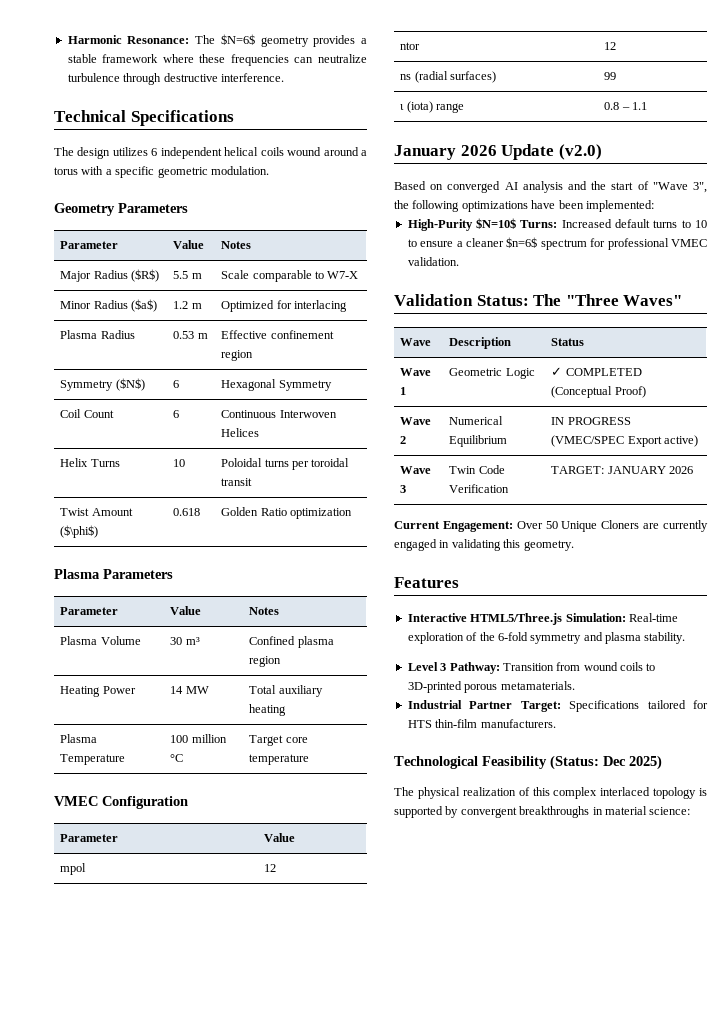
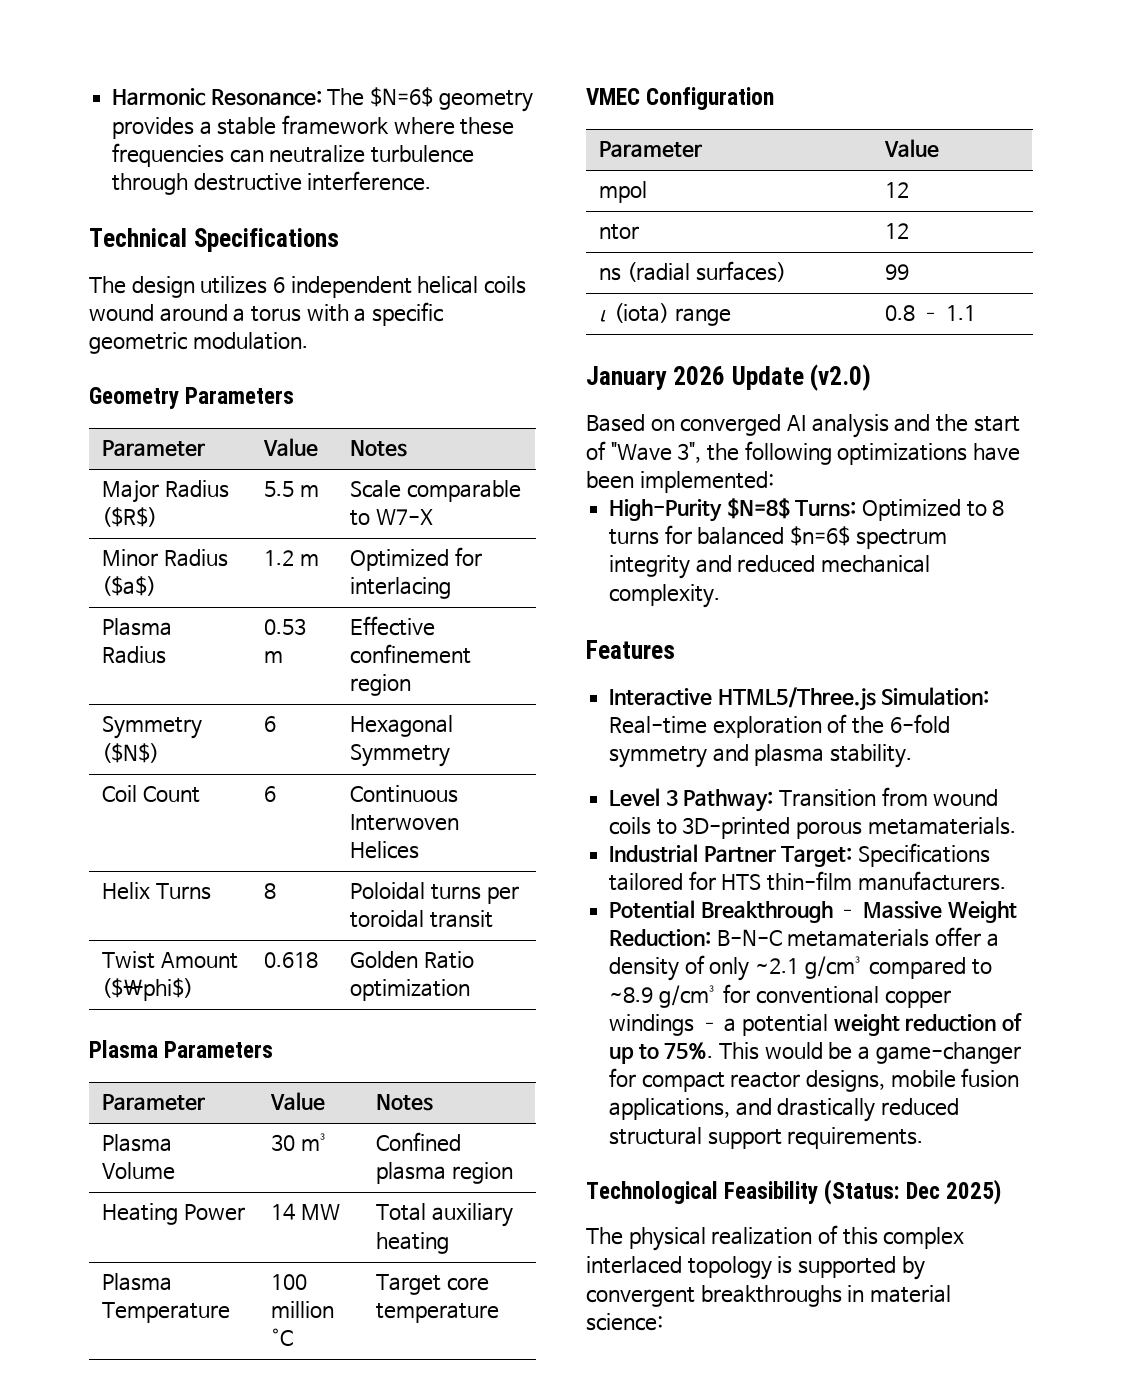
- Helix Turns | 10 | Poloidal turns per toroidal transit
+ Helix Turns | 8 | Poloidal turns per toroidal transit
- High-Purity $N=10$ Turns: Increased default turns to 10 to ensure a cleaner $n=6$ spectrum for professional VMEC validation.
- Validation Status: The "Three Waves"
- Wave | Description | Status
- Wave 1 | Geometric Logic | ✓ COMPLETED (Conceptual Proof)
- Wave 2 | Numerical Equilibrium | IN PROGRESS (VMEC/SPEC Export active)
- Wave 3 | Twin Code Verification | TARGET: JANUARY 2026
- Current Engagement: Over 50 Unique Cloners are currently engaged in validating this geometry.
+ High-Purity $N=8$ Turns: Optimized to 8 turns for balanced $n=6$ spectrum integrity and reduced mechanical complexity.
+ Potential Breakthrough – Massive Weight Reduction: B-N-C metamaterials offer a density of only ~2.1 g/cm³ compared to ~8.9 g/cm³ for conventional copper windings – a potential weight reduction of up to 75%. This would be a game-changer for compact reactor designs, mobile fusion applications, and drastically reduced structural support requirements.

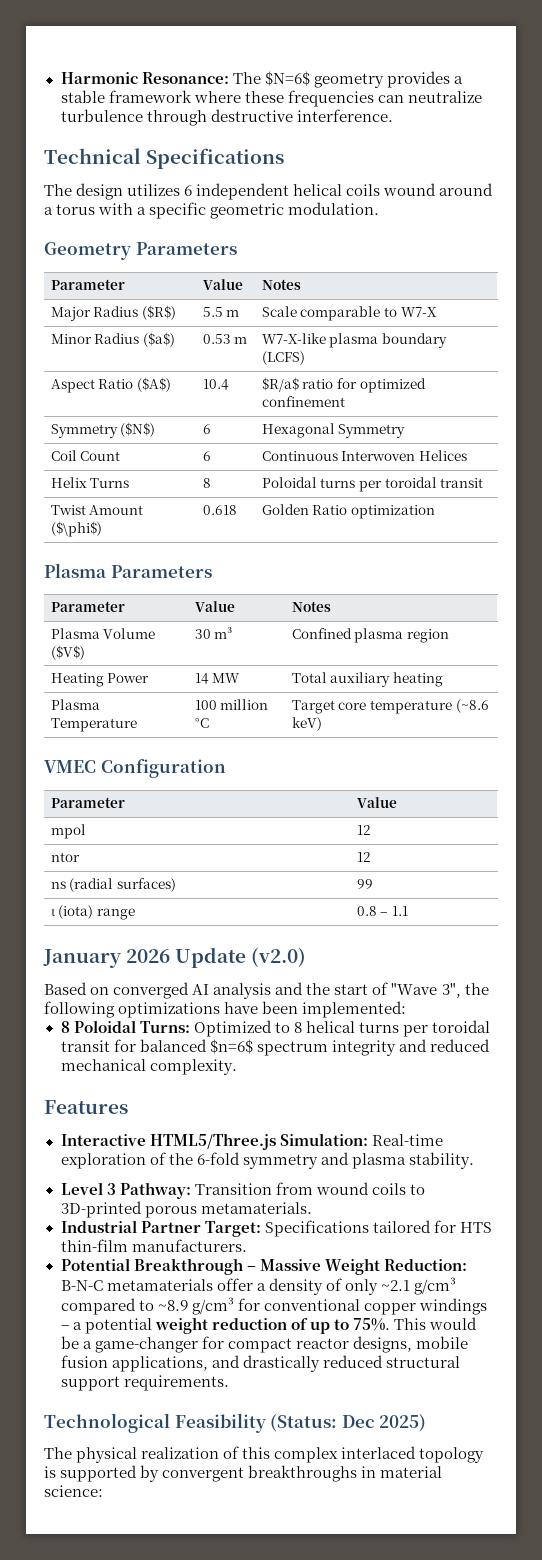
- Minor Radius ($a$) | 1.2 m | Optimized for interlacing
- Plasma Radius | 0.53 m | Effective confinement region
+ Minor Radius ($a$) | 0.53 m | W7-X-like plasma boundary (LCFS)
+ Aspect Ratio ($A$) | 10.4 | $R/a$ ratio for optimized confinement
- Plasma Volume | 30 m³ | Confined plasma region
+ Plasma Volume ($V$) | 30 m³ | Confined plasma region
- Plasma Temperature | 100 million °C | Target core temperature
+ Plasma Temperature | 100 million °C | Target core temperature (~8.6 keV)
- High-Purity $N=8$ Turns: Optimized to 8 turns for balanced $n=6$ spectrum integrity and reduced mechanical complexity.
+ 8 Poloidal Turns: Optimized to 8 helical turns per toroidal transit for balanced $n=6$ spectrum integrity and reduced mechanical complexity.

